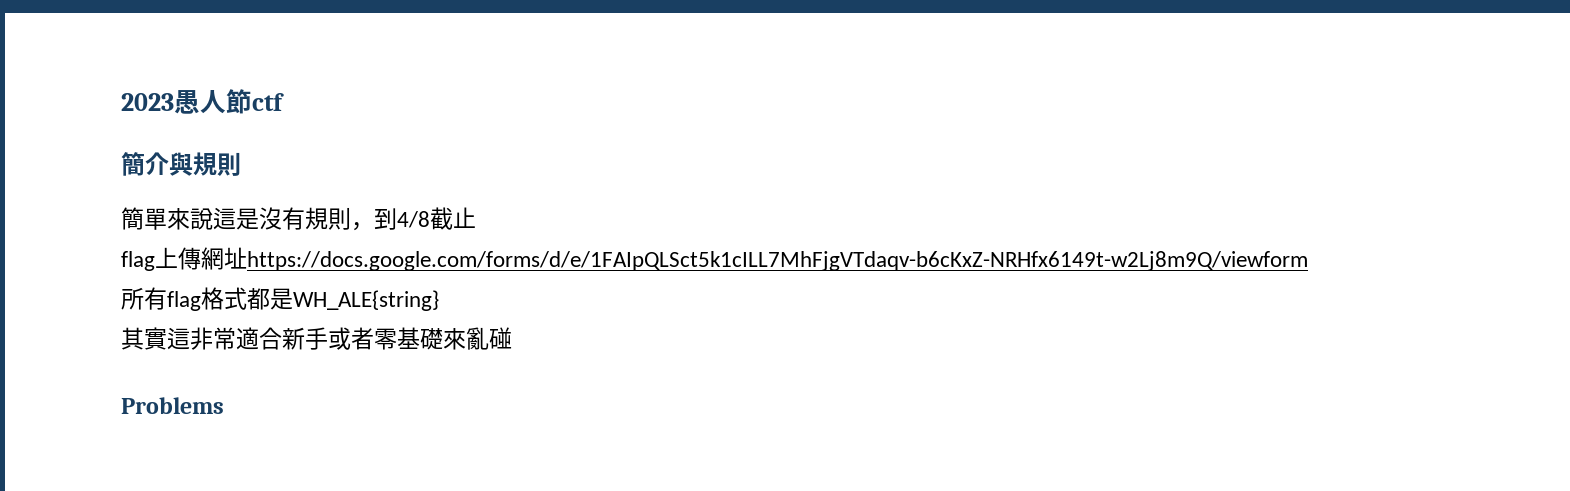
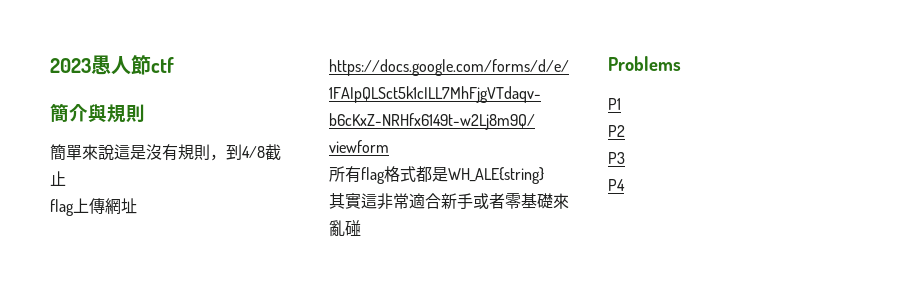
+ P1
+ P2
+ P3
+ P4

